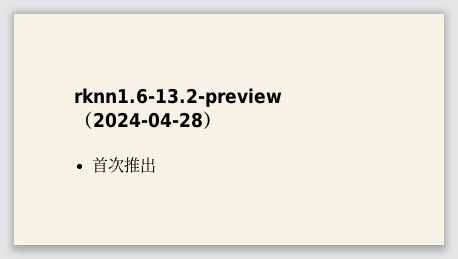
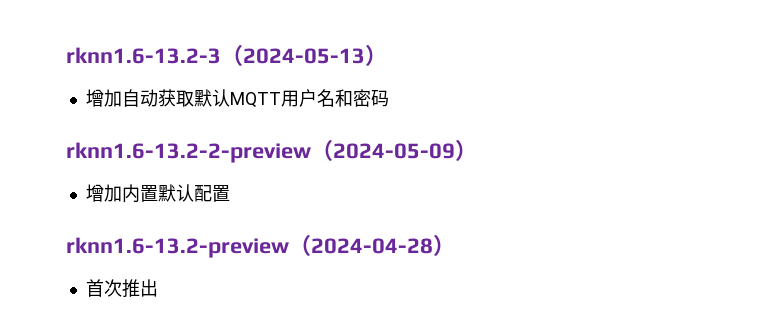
+ rknn1.6-13.2-3（2024-05-13）
+ 增加自动获取默认MQTT用户名和密码
+ rknn1.6-13.2-2-preview（2024-05-09）
+ 增加内置默认配置

